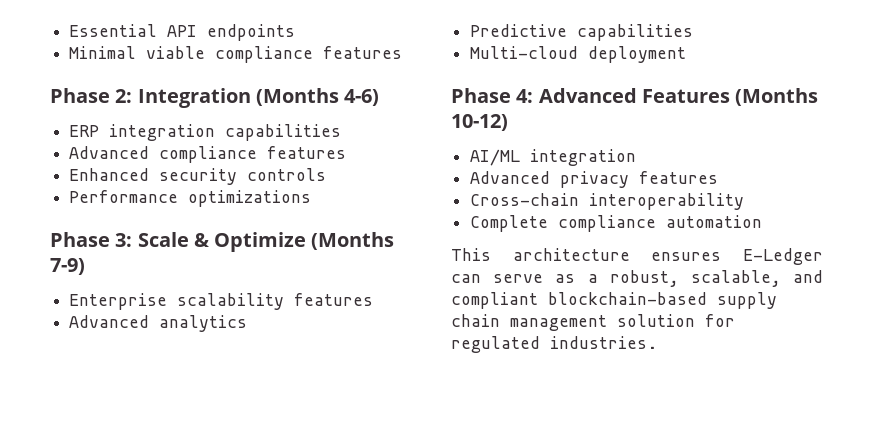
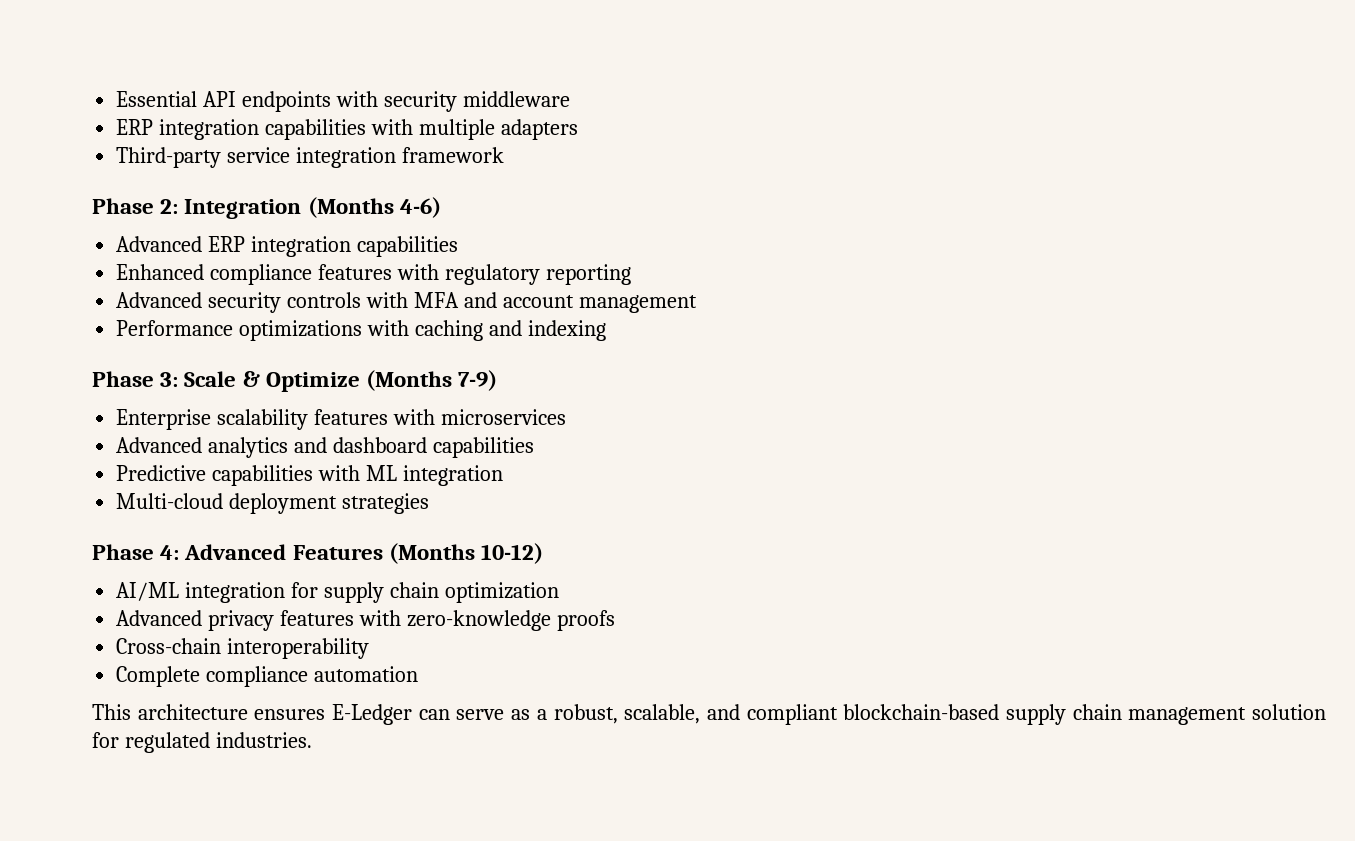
- Essential API endpoints
- Minimal viable compliance features
+ Essential API endpoints with security middleware
+ ERP integration capabilities with multiple adapters
+ Third-party service integration framework
- ERP integration capabilities
+ Advanced ERP integration capabilities
- Advanced compliance features
- Enhanced security controls
- Performance optimizations
+ Enhanced compliance features with regulatory reporting
+ Advanced security controls with MFA and account management
+ Performance optimizations with caching and indexing
- Enterprise scalability features
+ Enterprise scalability features with microservices
- Advanced analytics
+ Advanced analytics and dashboard capabilities
- Predictive capabilities
+ Predictive capabilities with ML integration
- Multi-cloud deployment
+ Multi-cloud deployment strategies
- AI/ML integration
+ AI/ML integration for supply chain optimization
- Advanced privacy features
+ Advanced privacy features with zero-knowledge proofs

